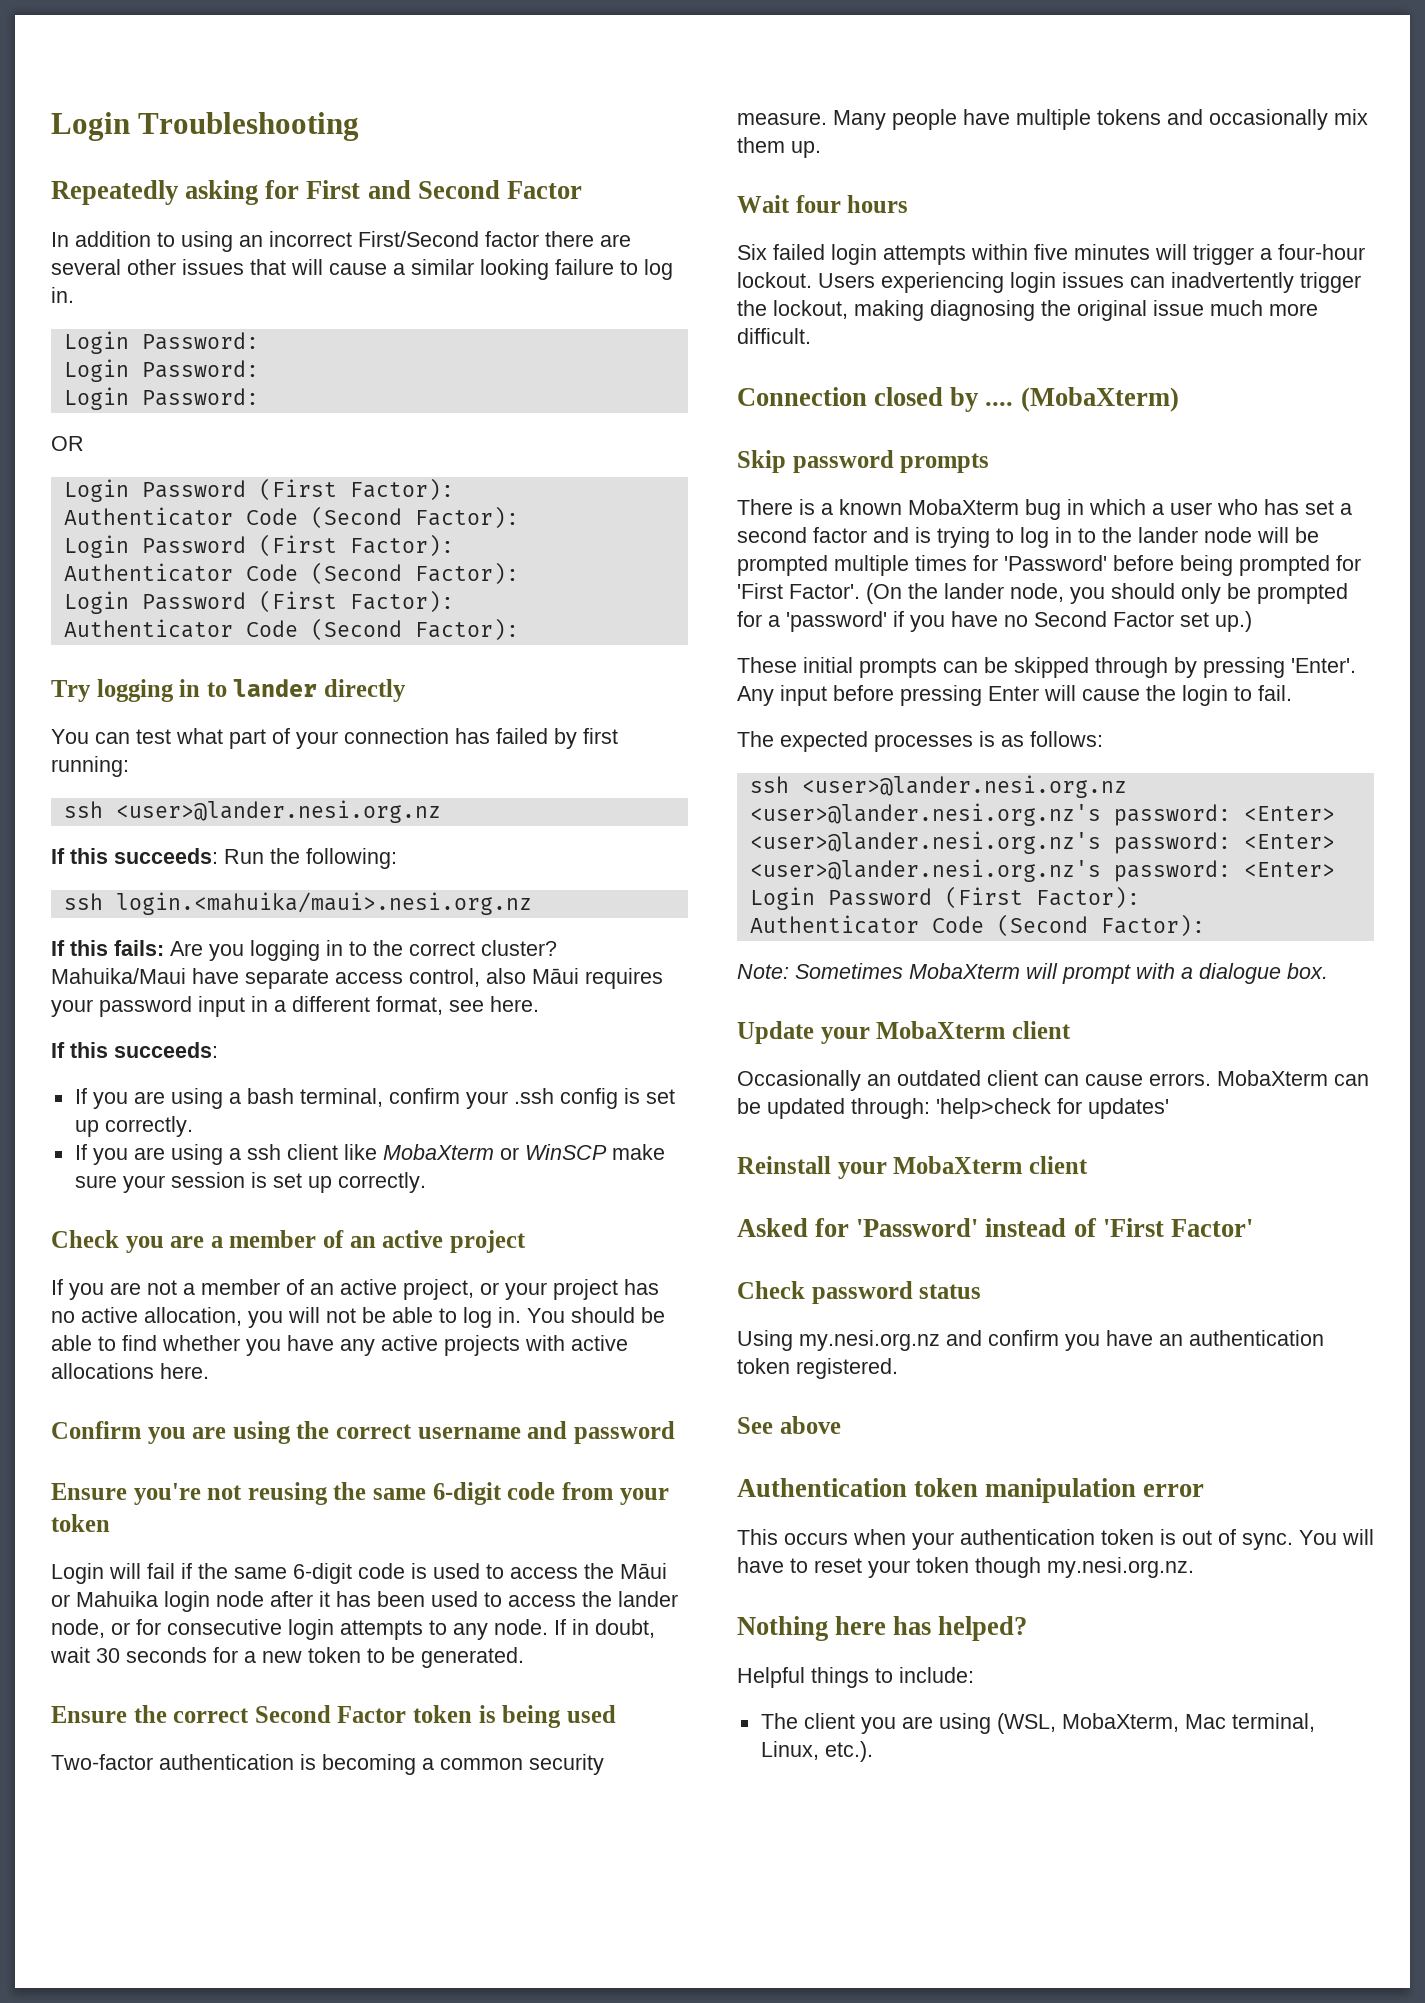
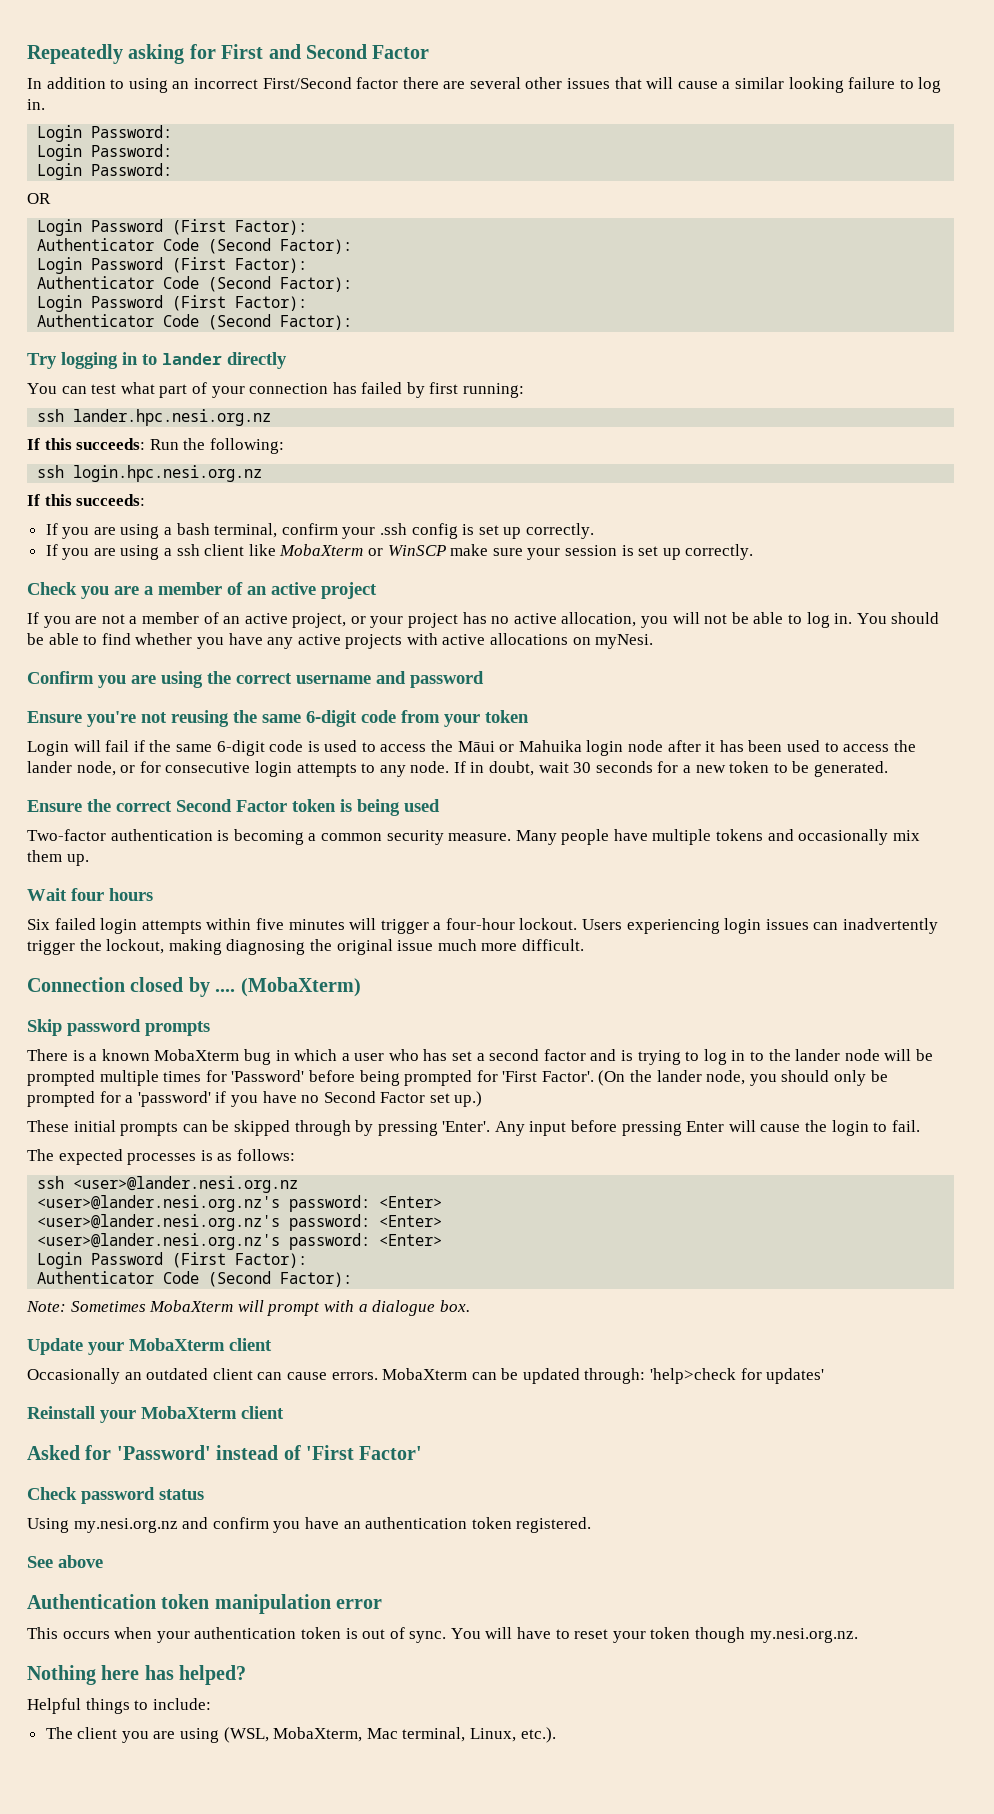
- Login Troubleshooting
  You can test what part of your connection has failed by first running:
- ssh <user>@lander.nesi.org.nz
+ ssh lander.hpc.nesi.org.nz
- ssh login.<mahuika/maui>.nesi.org.nz
- If this fails: Are you logging in to the correct cluster? Mahuika/Maui have separate access control, also Māui requires your password input in a different format, see here.
+ ssh login.hpc.nesi.org.nz
- You should be able to find whether you have any active projects with active allocations here.
+ You should be able to find whether you have any active projects with active allocations on myNesi.

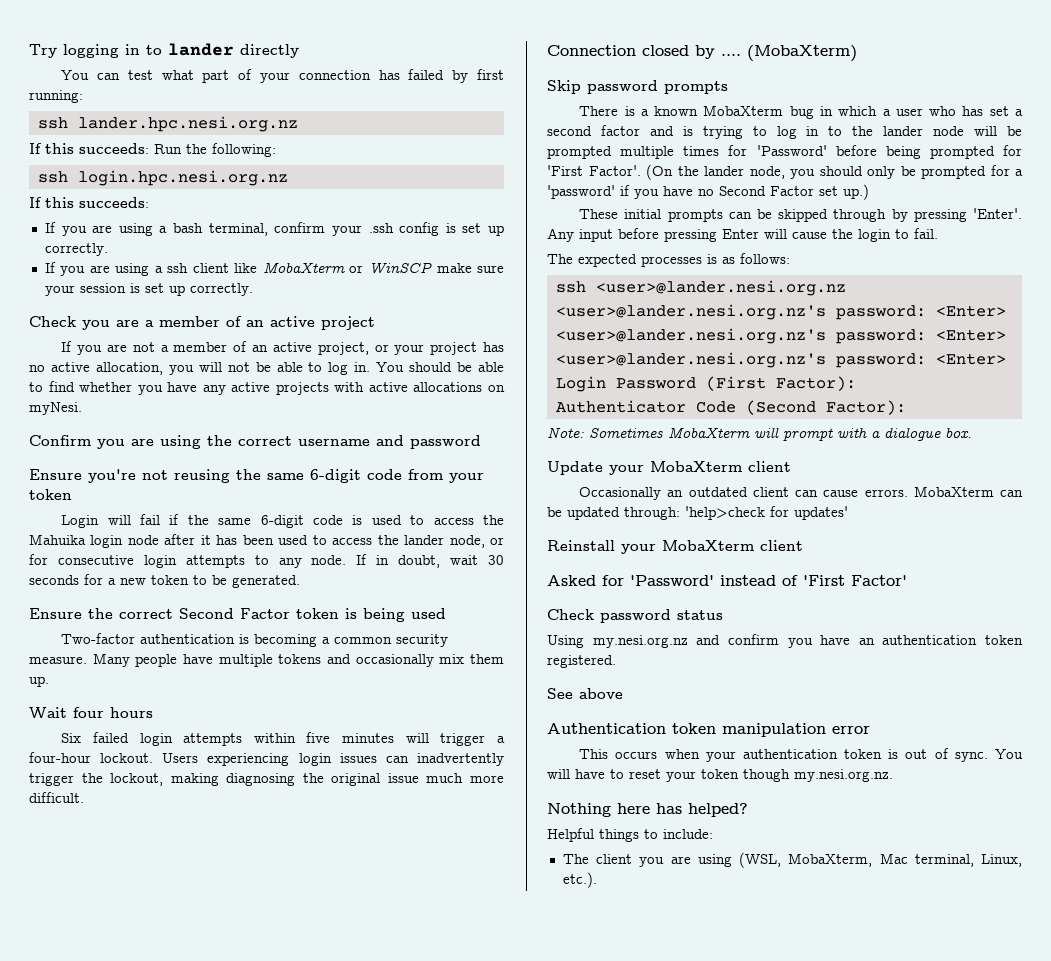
- Repeatedly asking for First and Second Factor
- In addition to using an incorrect First/Second factor there are several other issues that will cause a similar looking failure to log in.
- Login Password:
- Login Password:
- Login Password:
- OR
- Login Password (First Factor):
- Authenticator Code (Second Factor):
- Login Password (First Factor):
- Authenticator Code (Second Factor):
- Login Password (First Factor):
- Authenticator Code (Second Factor):
- Login will fail if the same 6-digit code is used to access the Māui or Mahuika login node after it has been used to access the lander node, or for consecutive login attempts to any node.
+ Login will fail if the same 6-digit code is used to access the Mahuika login node after it has been used to access the lander node, or for consecutive login attempts to any node.

